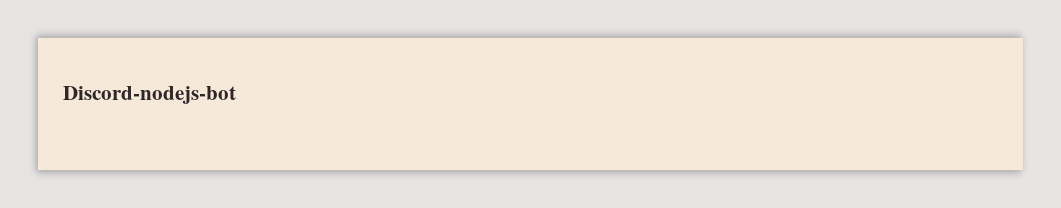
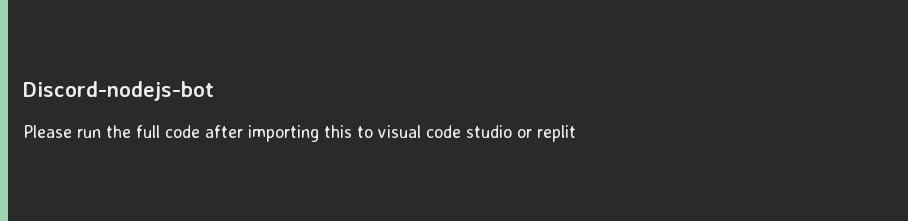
+ Please run the full code after importing this to visual code studio or replit

